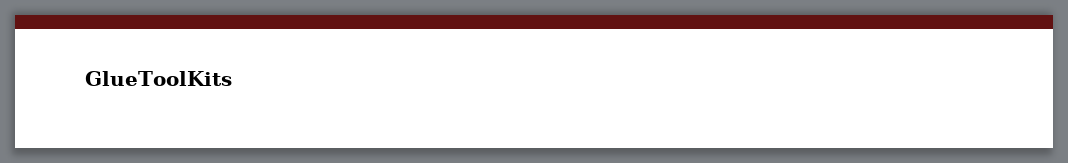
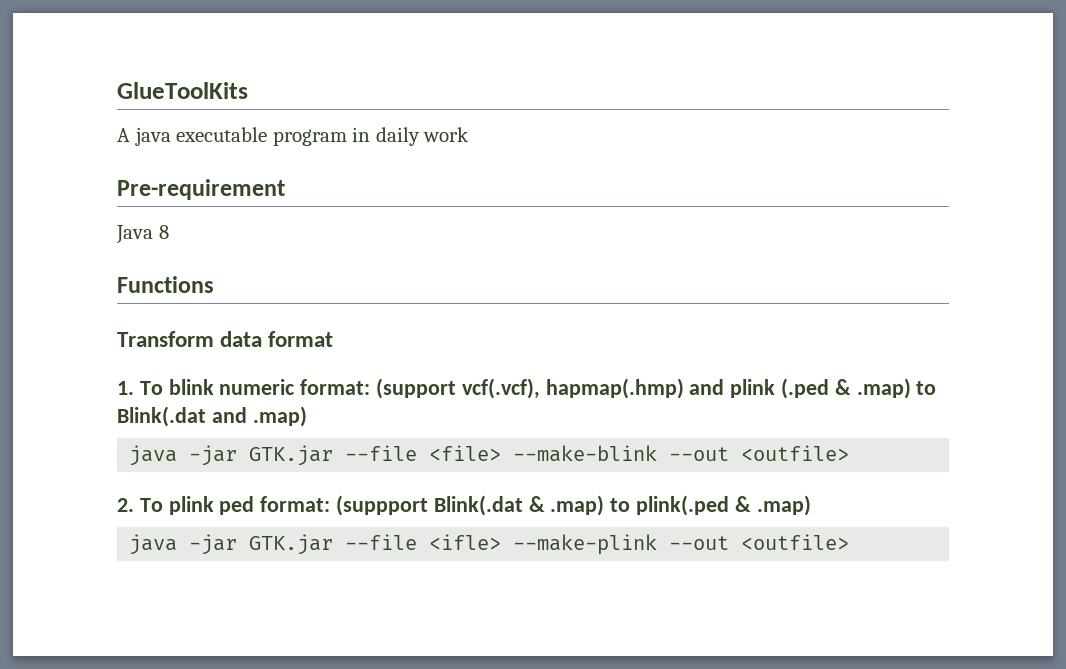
+ A java executable program in daily work
+ Pre-requirement
+ Java 8
+ Functions
+ Transform data format
+ 1. To blink numeric format: (support vcf(.vcf), hapmap(.hmp) and plink (.ped & .map) to Blink(.dat and .map)
+ java -jar GTK.jar --file <file> --make-blink --out <outfile>
+ 2. To plink ped format: (suppport Blink(.dat & .map) to plink(.ped & .map)
+ java -jar GTK.jar --file <ifle> --make-plink --out <outfile>

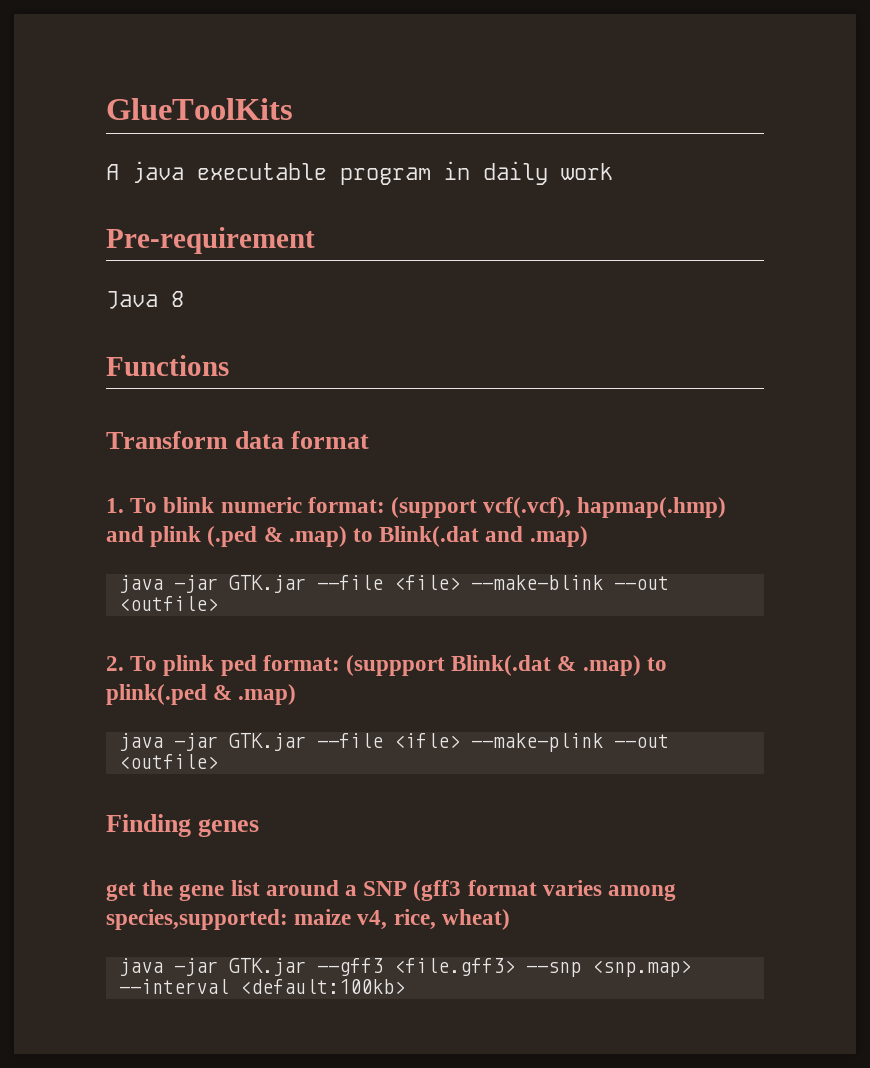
+ Finding genes
+ get the gene list around a SNP (gff3 format varies among species,supported: maize v4, rice, wheat)
+ java -jar GTK.jar --gff3 <file.gff3> --snp <snp.map> --interval <default:100kb>

